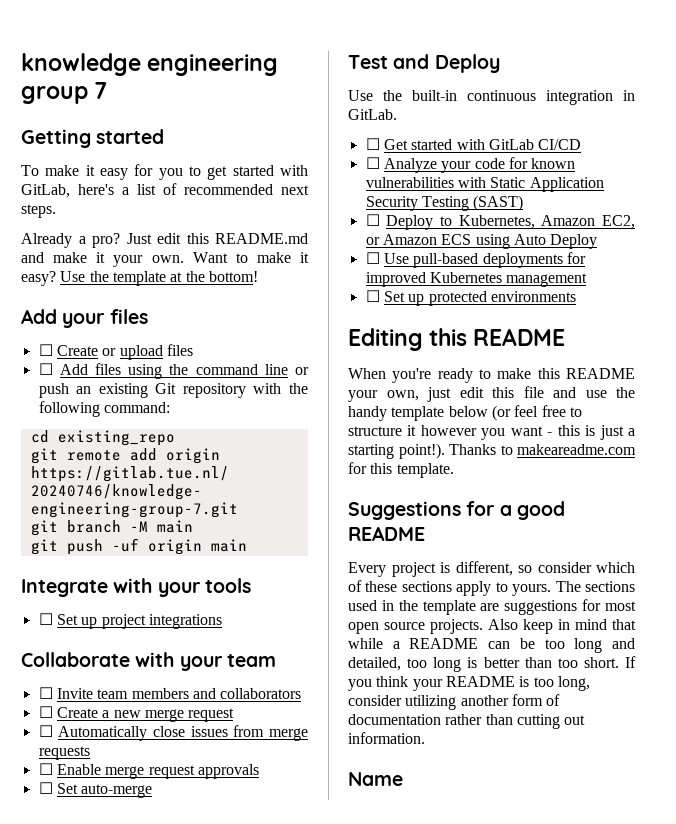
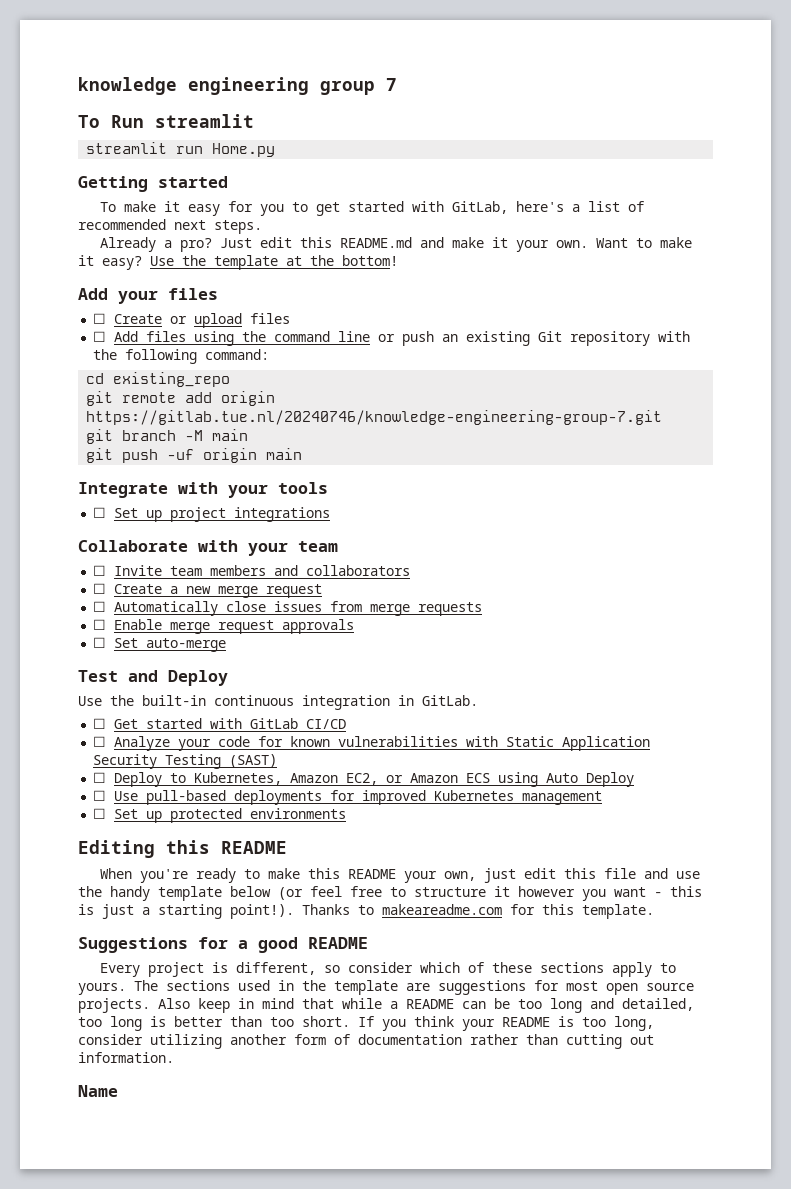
+ To Run streamlit
+ streamlit run Home.py

